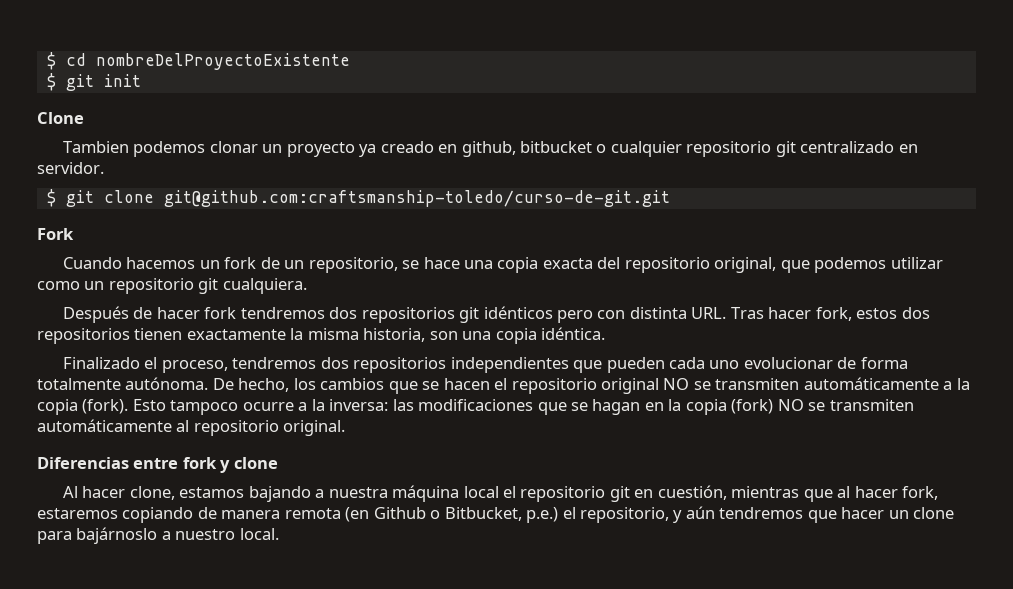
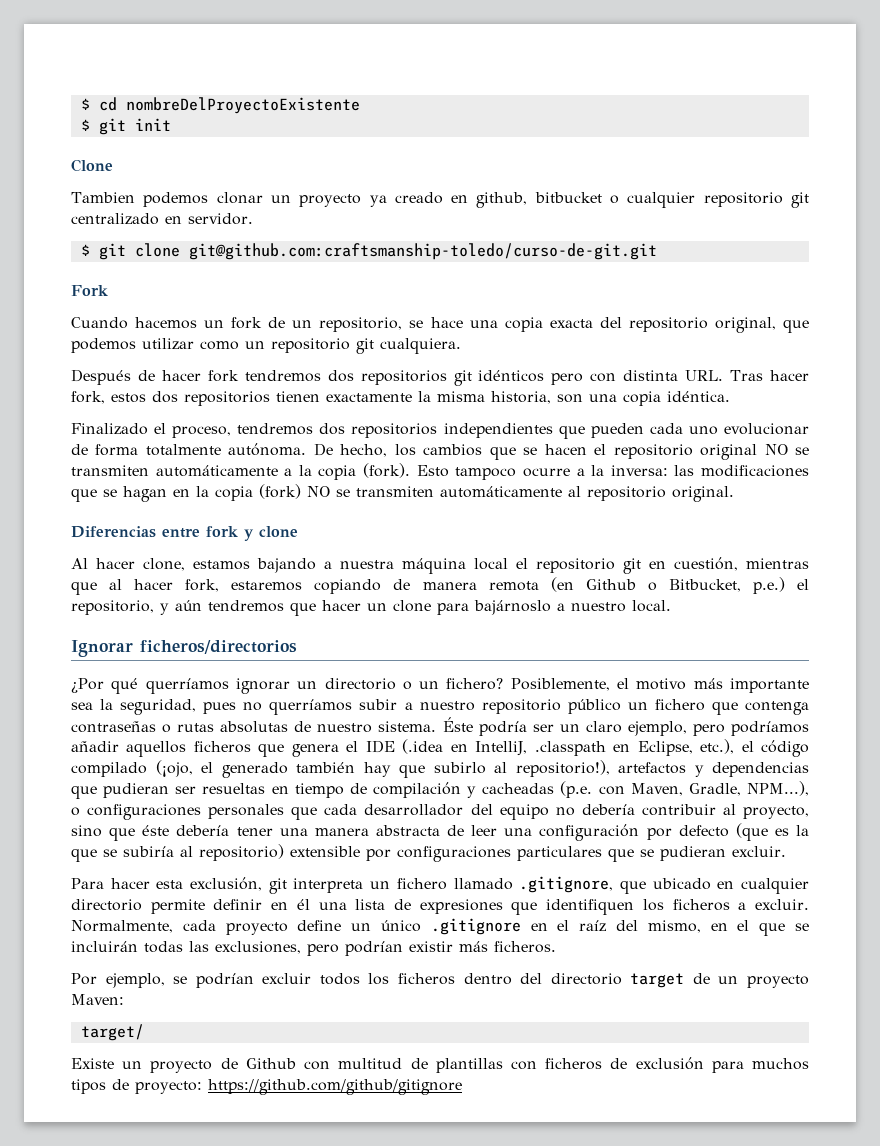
+ Ignorar ficheros/directorios
+ ¿Por qué querríamos ignorar un directorio o un fichero? Posiblemente, el motivo más importante sea la seguridad, pues no querríamos subir a nuestro repositorio público un fichero que contenga contraseñas o rutas absolutas de nuestro sistema. Éste podría ser un claro ejemplo, pero podríamos añadir aquellos ficheros que genera el IDE (.idea en IntelliJ, .classpath en Eclipse, etc.), el código compilado (¡ojo, el generado también hay que subirlo al repositorio!), artefactos y dependencias que pudieran ser resueltas en tiempo de compilación y cacheadas (p.e. con Maven, Gradle, NPM...), o configuraciones personales que cada desarrollador del equipo no debería contribuir al proyecto, sino que éste debería tener una manera abstracta de leer una configuración por defecto (que es la que se subiría al repositorio) extensible por configuraciones particulares que se pudieran excluir.
+ Para hacer esta exclusión, git interpreta un fichero llamado .gitignore, que ubicado en cualquier directorio permite definir en él una lista de expresiones que identifiquen los ficheros a excluir. Normalmente, cada proyecto define un único .gitignore en el raíz del mismo, en el que se incluirán todas las exclusiones, pero podrían existir más ficheros.
+ Por ejemplo, se podrían excluir todos los ficheros dentro del directorio target de un proyecto Maven:
+ target/
+ Existe un proyecto de Github con multitud de plantillas con ficheros de exclusión para muchos tipos de proyecto: https://github.com/github/gitignore

